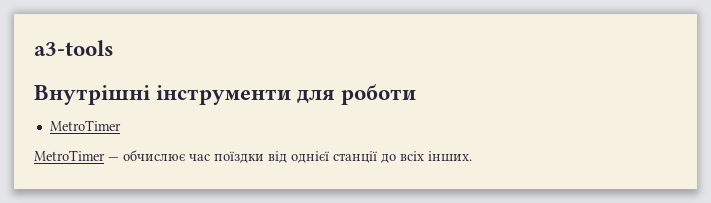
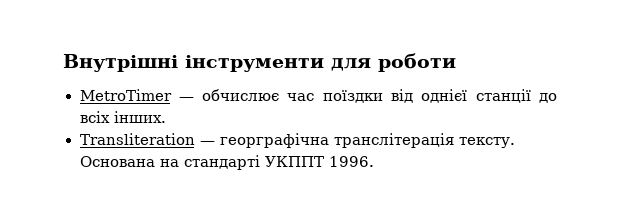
- a3-tools
  Внутрішні інструменти для роботи
- MetroTimer
+ Transliteration — георграфічна транслітерація тексту. Основана на стандарті УКППТ 1996.

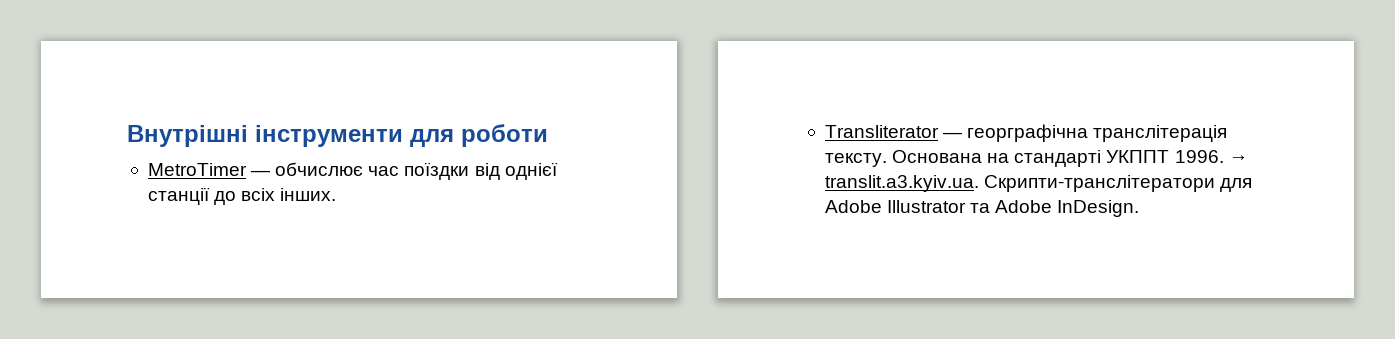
- Transliteration — георграфічна транслітерація тексту.
+ Transliterator — георграфічна транслітерація тексту.
+ → translit.a3.kyiv.ua. Скрипти-транслітератори для Adobe Illustrator та Adobe InDesign.

